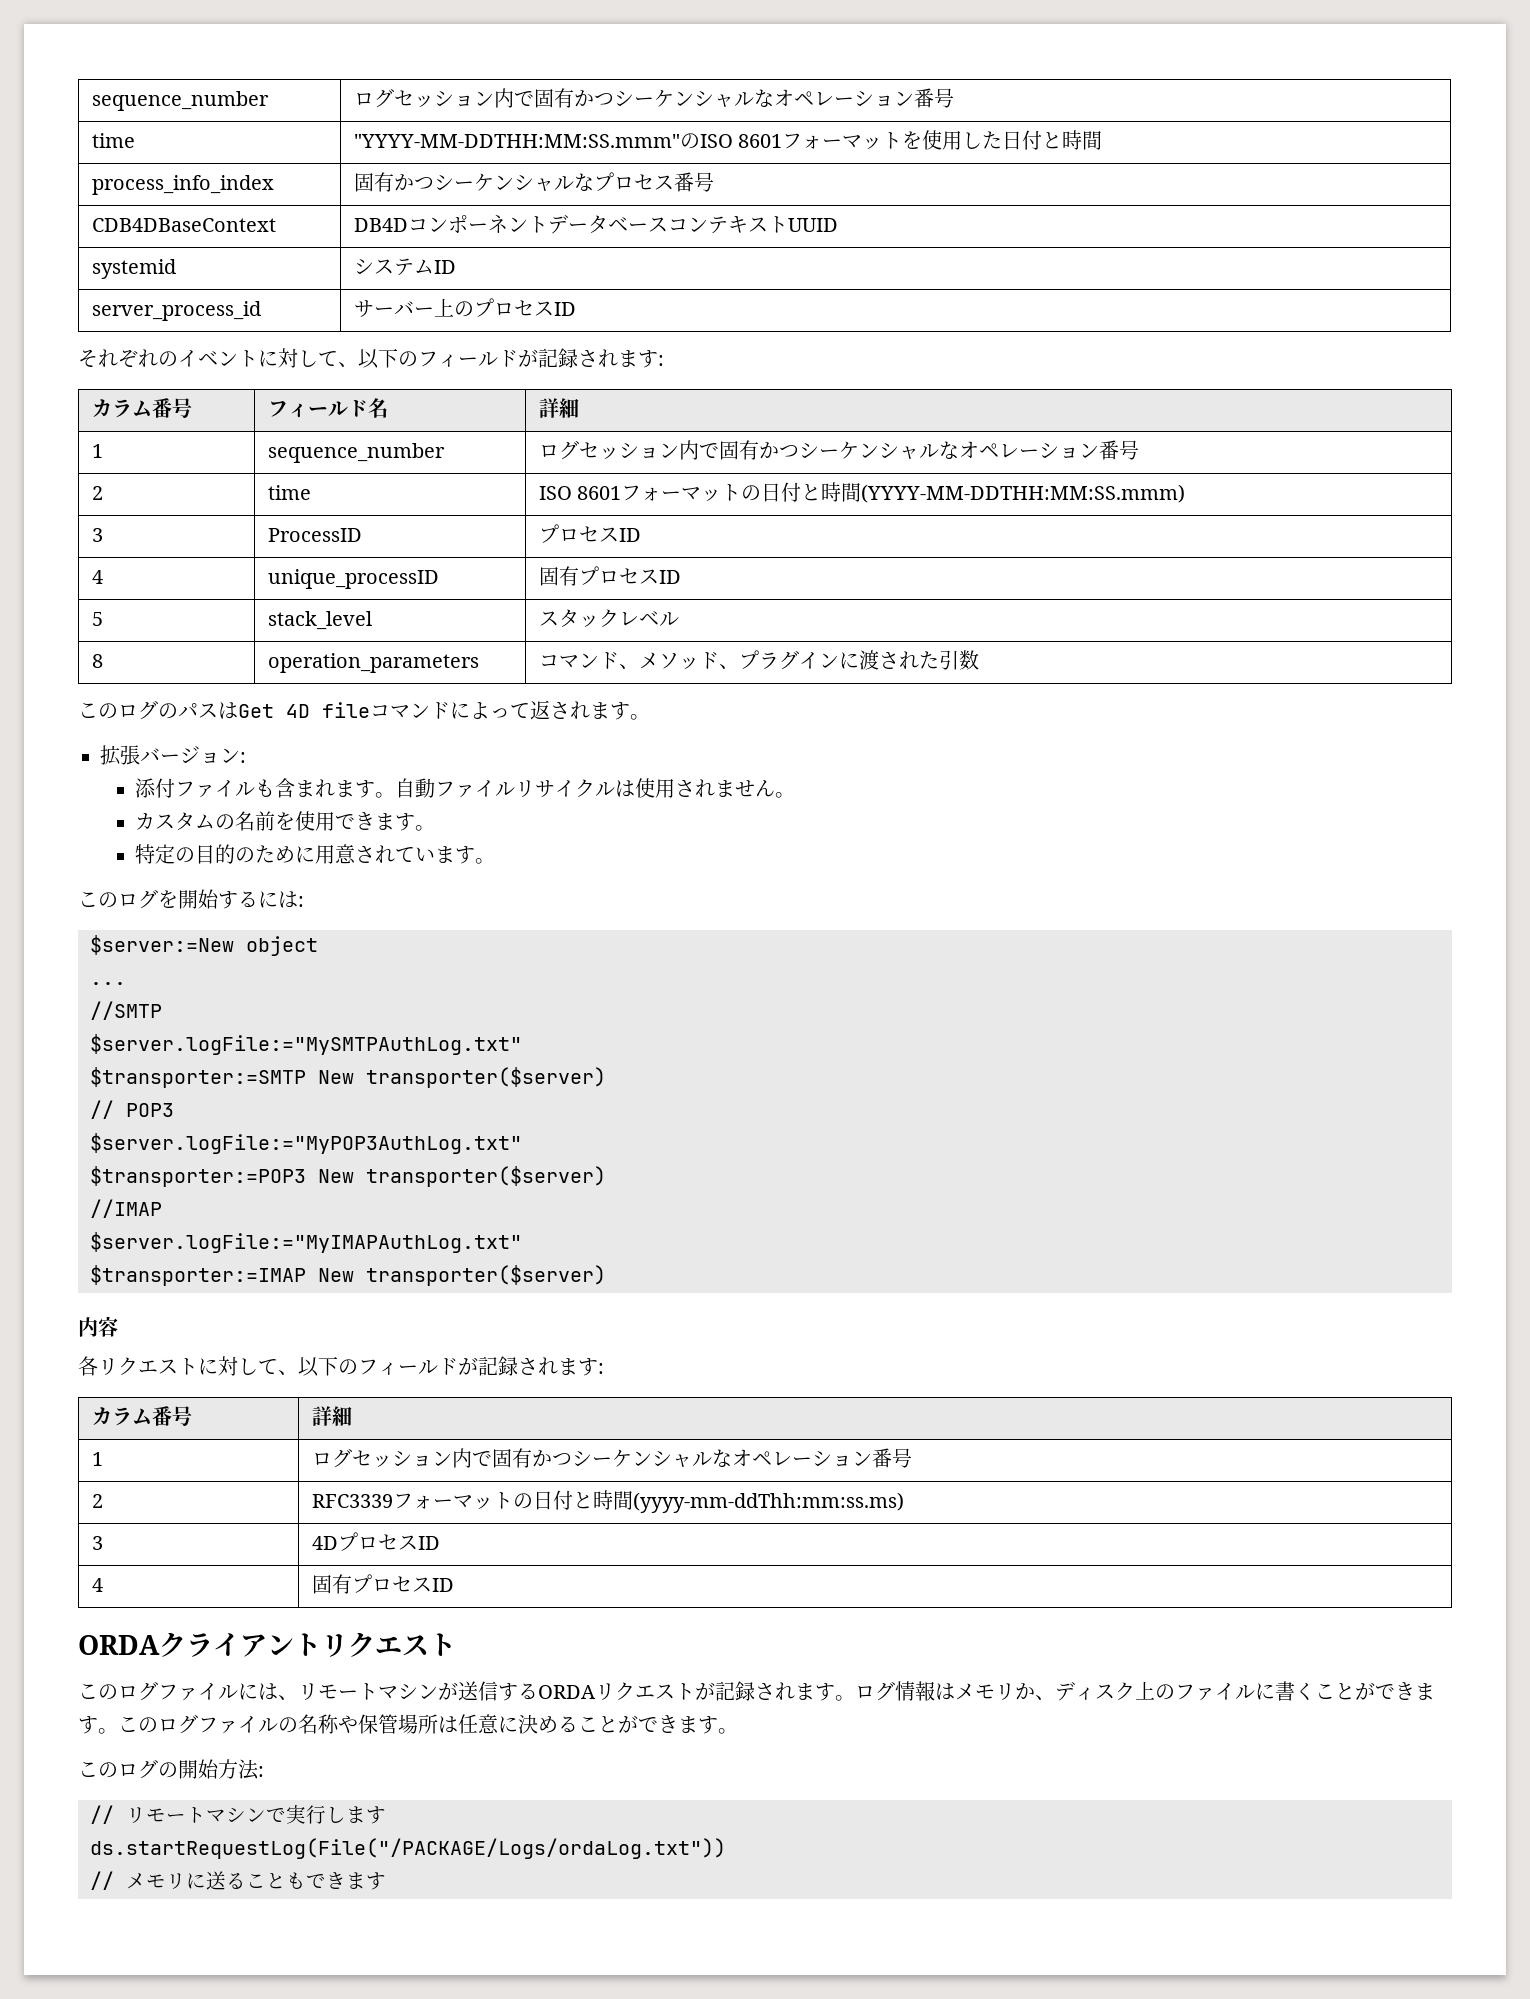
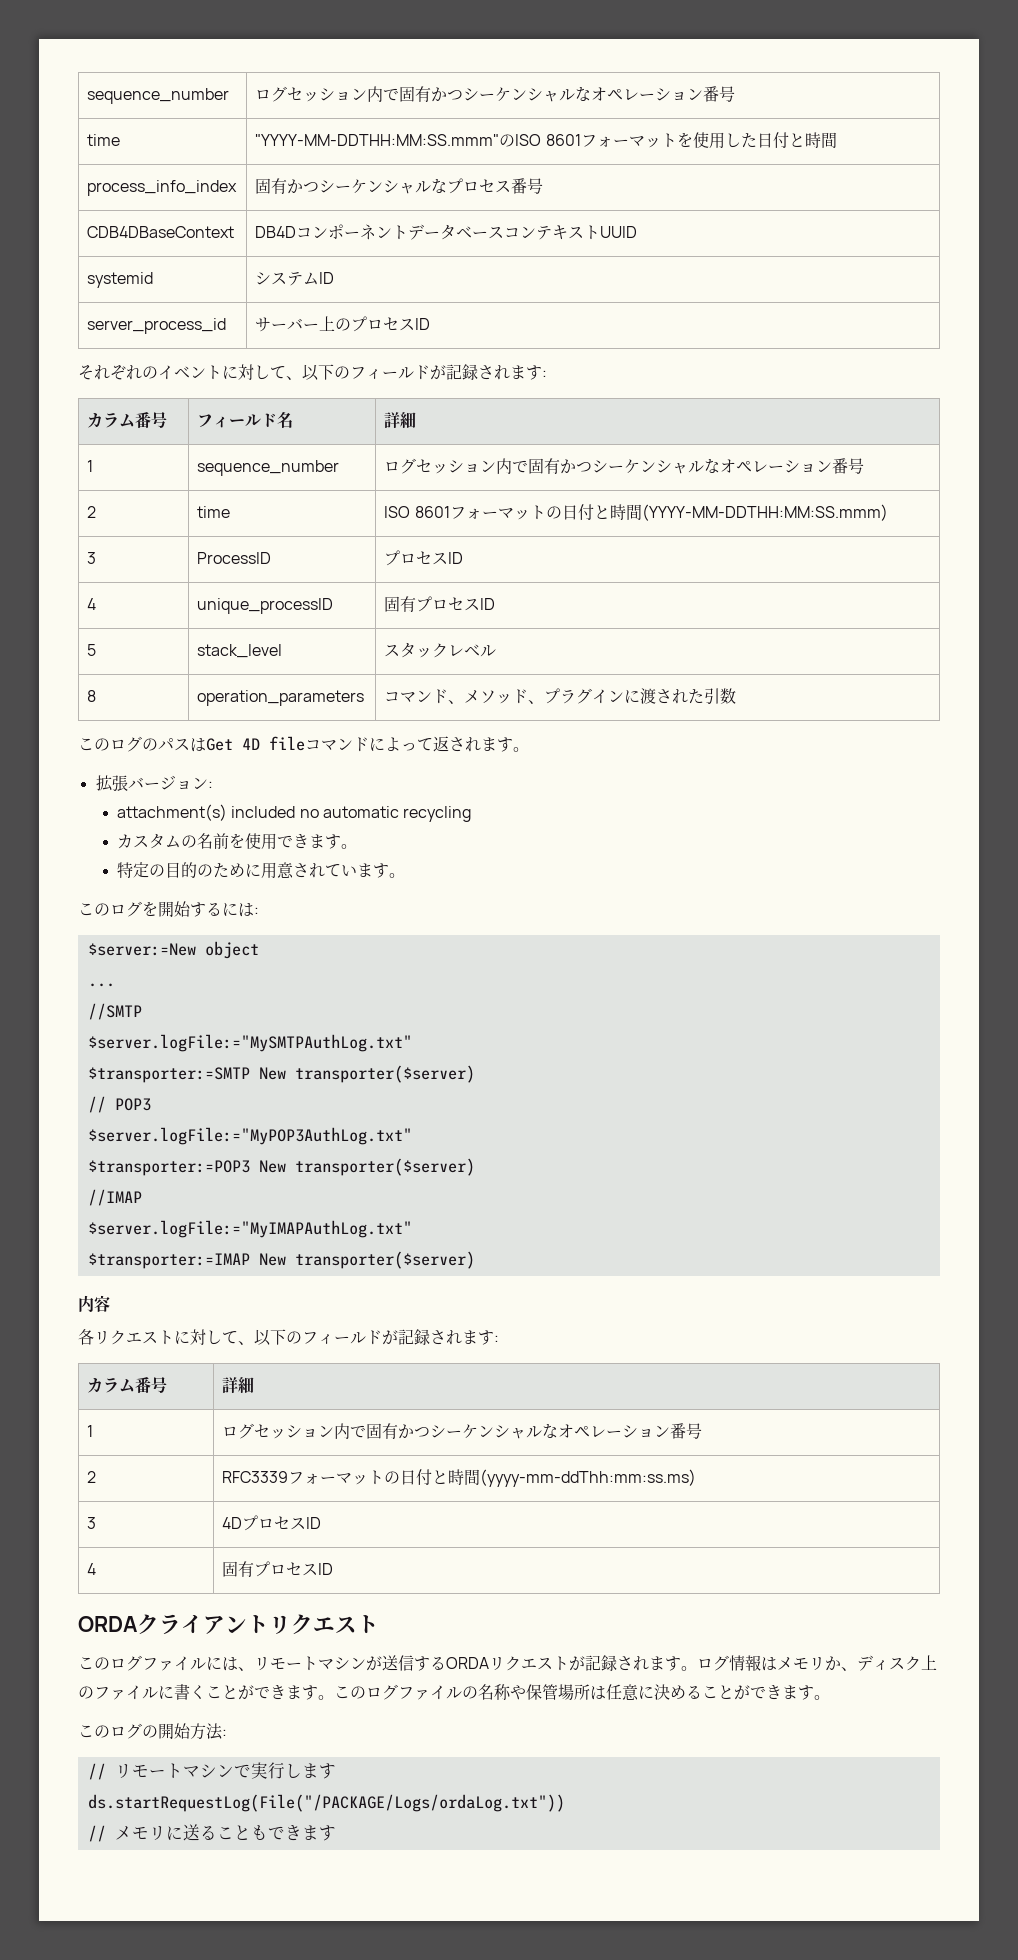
- 添付ファイルも含まれます。自動ファイルリサイクルは使用されません。
+ attachment(s) included no automatic recycling

